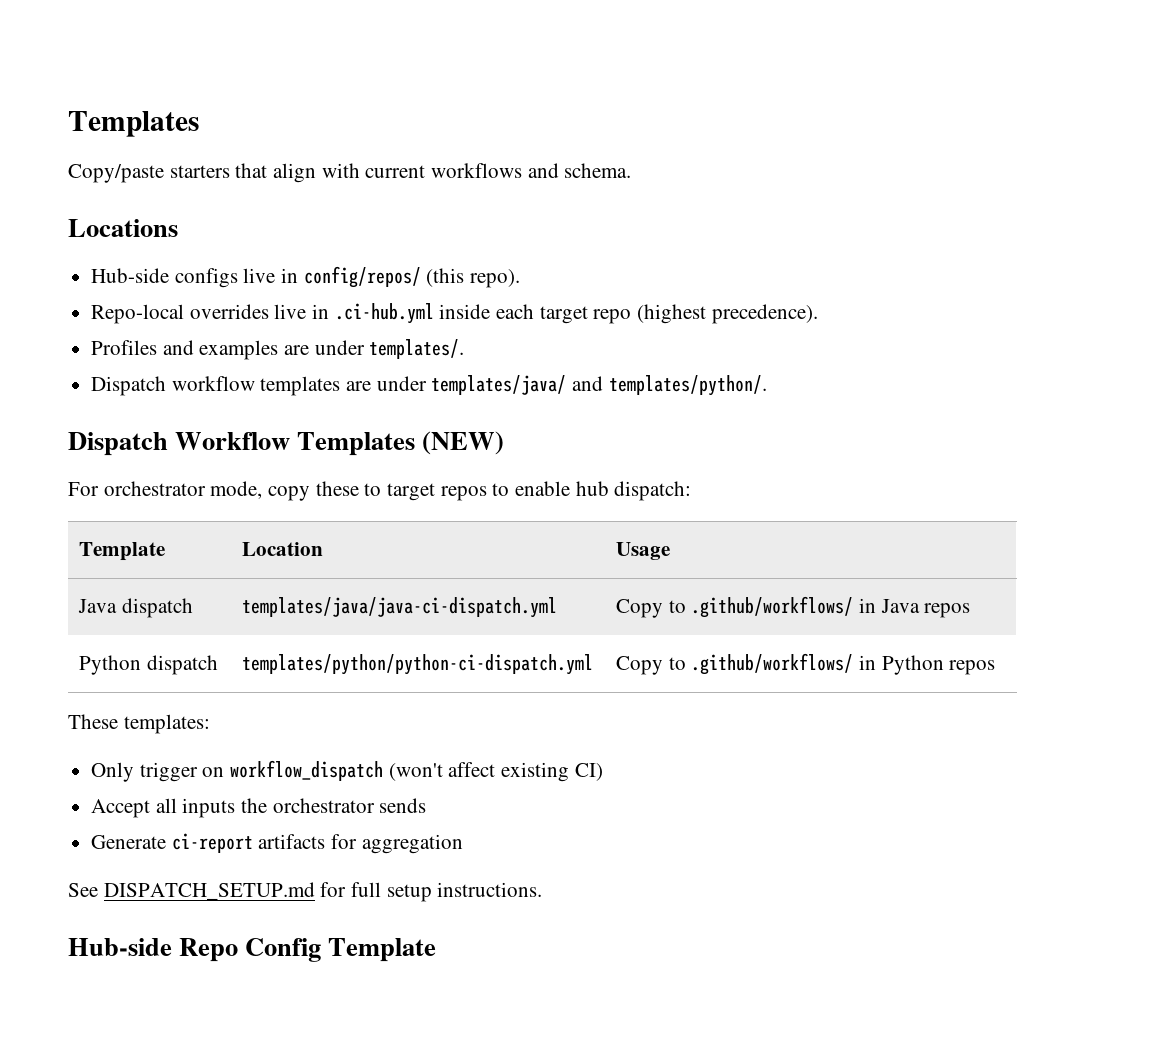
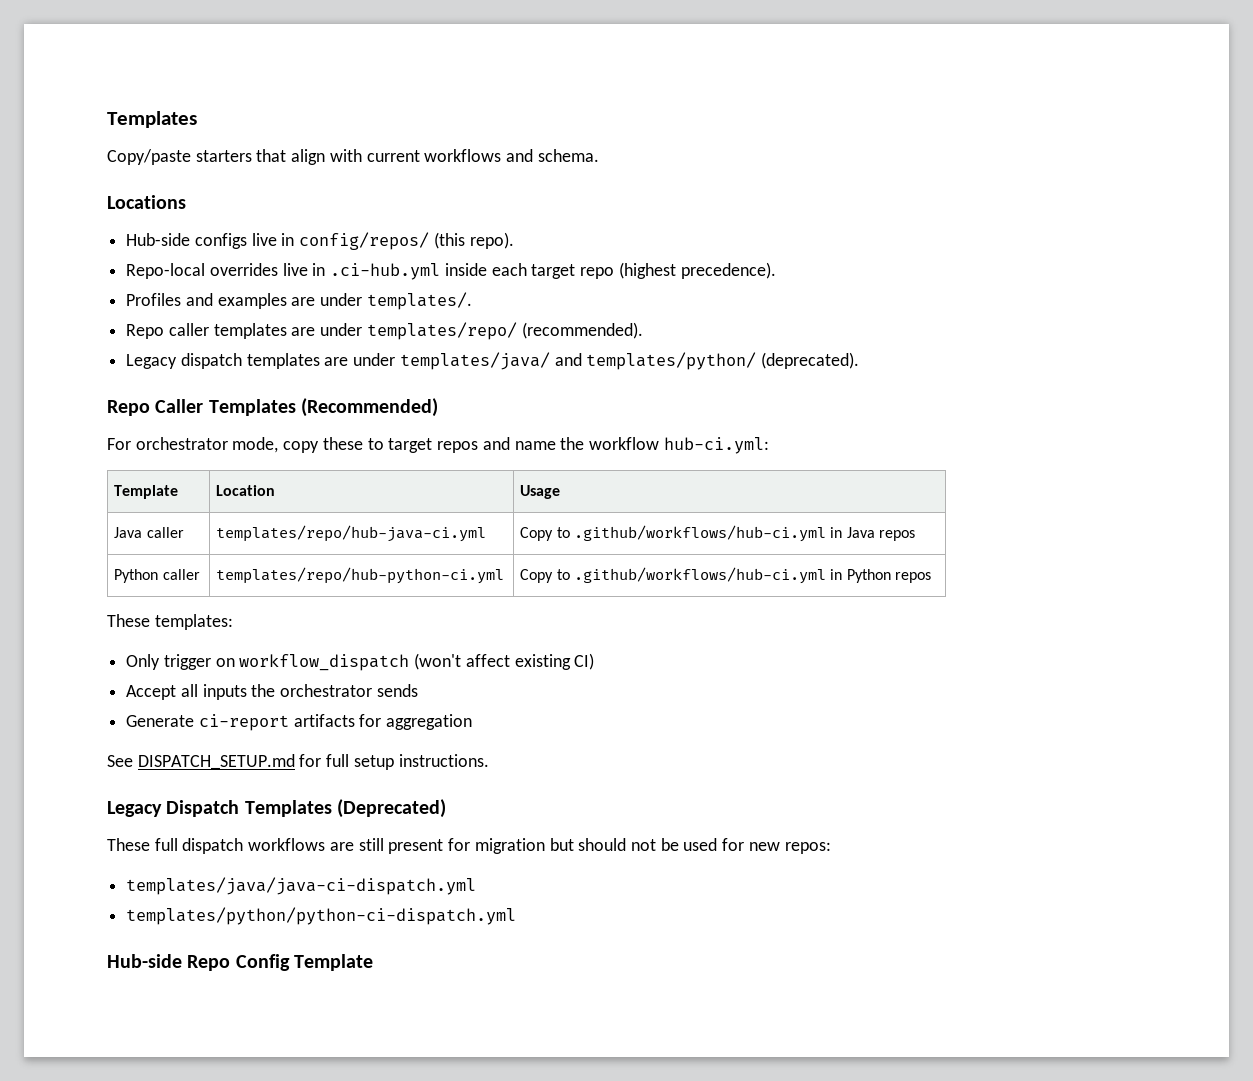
- Dispatch workflow templates are under templates/java/ and templates/python/.
- Dispatch Workflow Templates (NEW)
+ Repo caller templates are under templates/repo/ (recommended).
+ Legacy dispatch templates are under templates/java/ and templates/python/ (deprecated).
+ Repo Caller Templates (Recommended)
- For orchestrator mode, copy these to target repos to enable hub dispatch:
+ For orchestrator mode, copy these to target repos and name the workflow hub-ci.yml:
- Java dispatch | templates/java/java-ci-dispatch.yml | Copy to .github/workflows/ in Java repos
+ Java caller | templates/repo/hub-java-ci.yml | Copy to .github/workflows/hub-ci.yml in Java repos
- Python dispatch | templates/python/python-ci-dispatch.yml | Copy to .github/workflows/ in Python repos
+ Python caller | templates/repo/hub-python-ci.yml | Copy to .github/workflows/hub-ci.yml in Python repos
+ Legacy Dispatch Templates (Deprecated)
+ These full dispatch workflows are still present for migration but should not be used for new repos:
+ templates/java/java-ci-dispatch.yml
+ templates/python/python-ci-dispatch.yml

